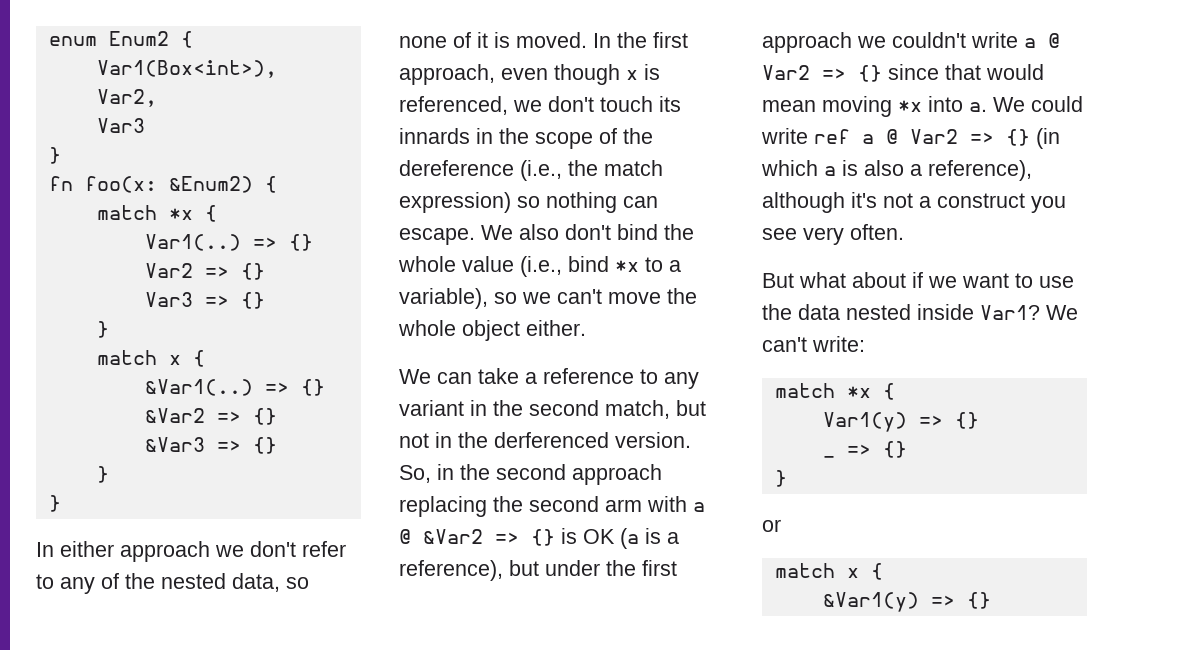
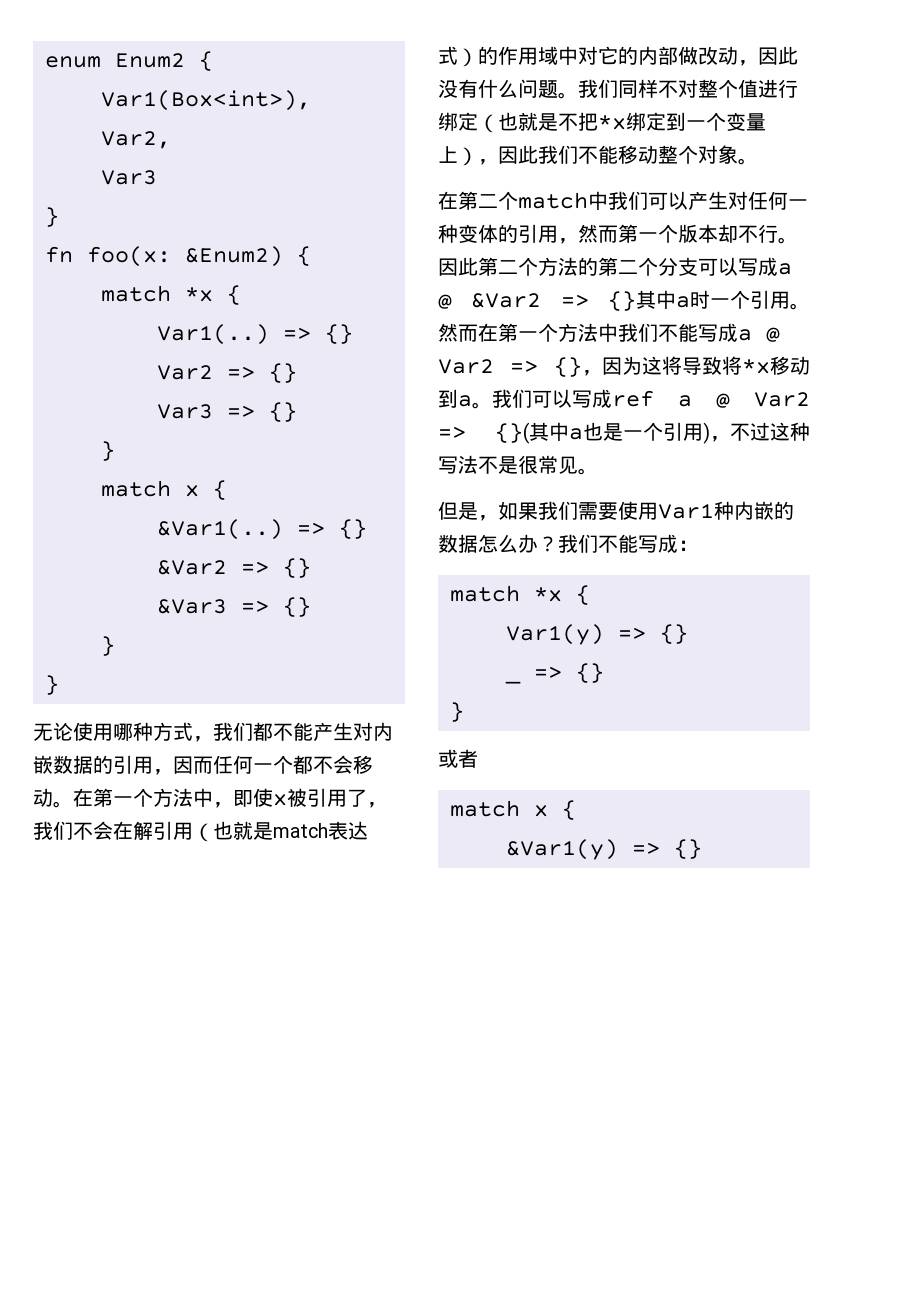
- In either approach we don't refer to any of the nested data, so none of it is moved. In the first approach, even though x is referenced, we don't touch its innards in the scope of the dereference (i.e., the match expression) so nothing can escape. We also don't bind the whole value (i.e., bind *x to a variable), so we can't move the whole object either.
- We can take a reference to any variant in the second match, but not in the derferenced version. So, in the second approach replacing the second arm with a @ &Var2 => {} is OK (a is a reference), but under the first approach we couldn't write a @ Var2 => {} since that would mean moving *x into a. We could write ref a @ Var2 => {} (in which a is also a reference), although it's not a construct you see very often.
- But what about if we want to use the data nested inside Var1? We can't write:
+ 无论使用哪种方式，我们都不能产生对内嵌数据的引用，因而任何一个都不会移动。在第一个方法中，即使x被引用了，我们不会在解引用（也就是match表达式）的作用域中对它的内部做改动，因此没有什么问题。我们同样不对整个值进行绑定（也就是不把*x绑定到一个变量上），因此我们不能移动整个对象。
+ 在第二个match中我们可以产生对任何一种变体的引用，然而第一个版本却不行。因此第二个方法的第二个分支可以写成a @ &Var2 => {}其中a时一个引用。然而在第一个方法中我们不能写成a @ Var2 => {}，因为这将导致将*x移动到a。我们可以写成ref a @ Var2 => {}(其中a也是一个引用)，不过这种写法不是很常见。
+ 但是，如果我们需要使用Var1种内嵌的数据怎么办？我们不能写成：
- or
+ 或者

